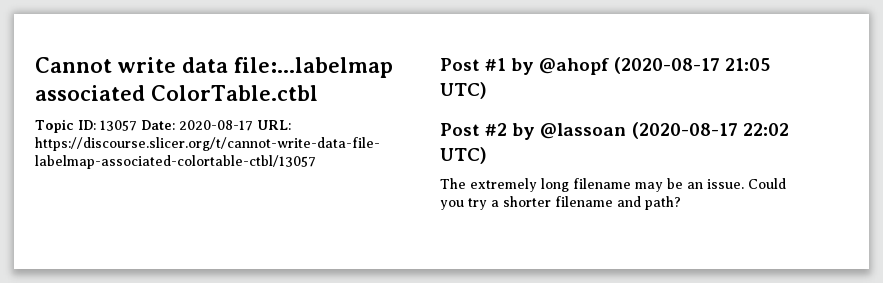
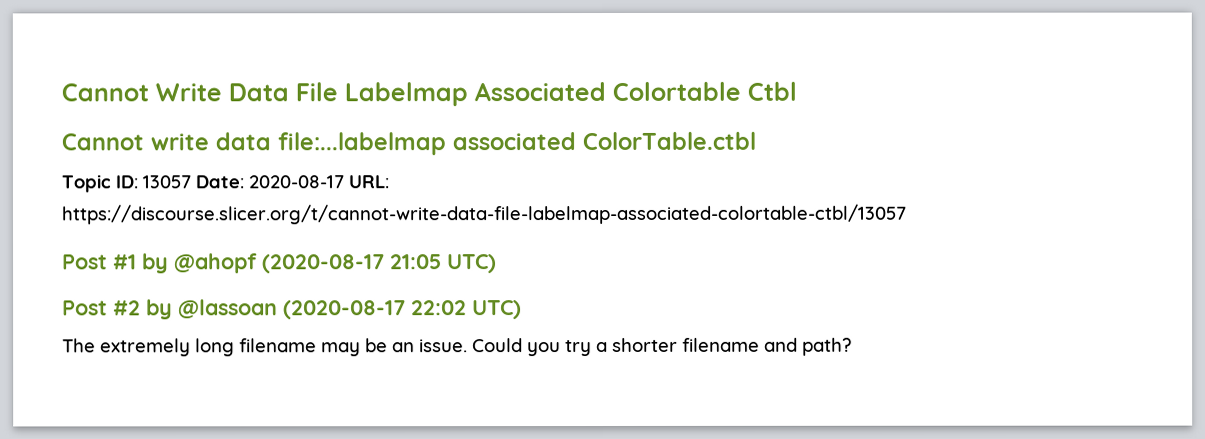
+ Cannot Write Data File Labelmap Associated Colortable Ctbl

